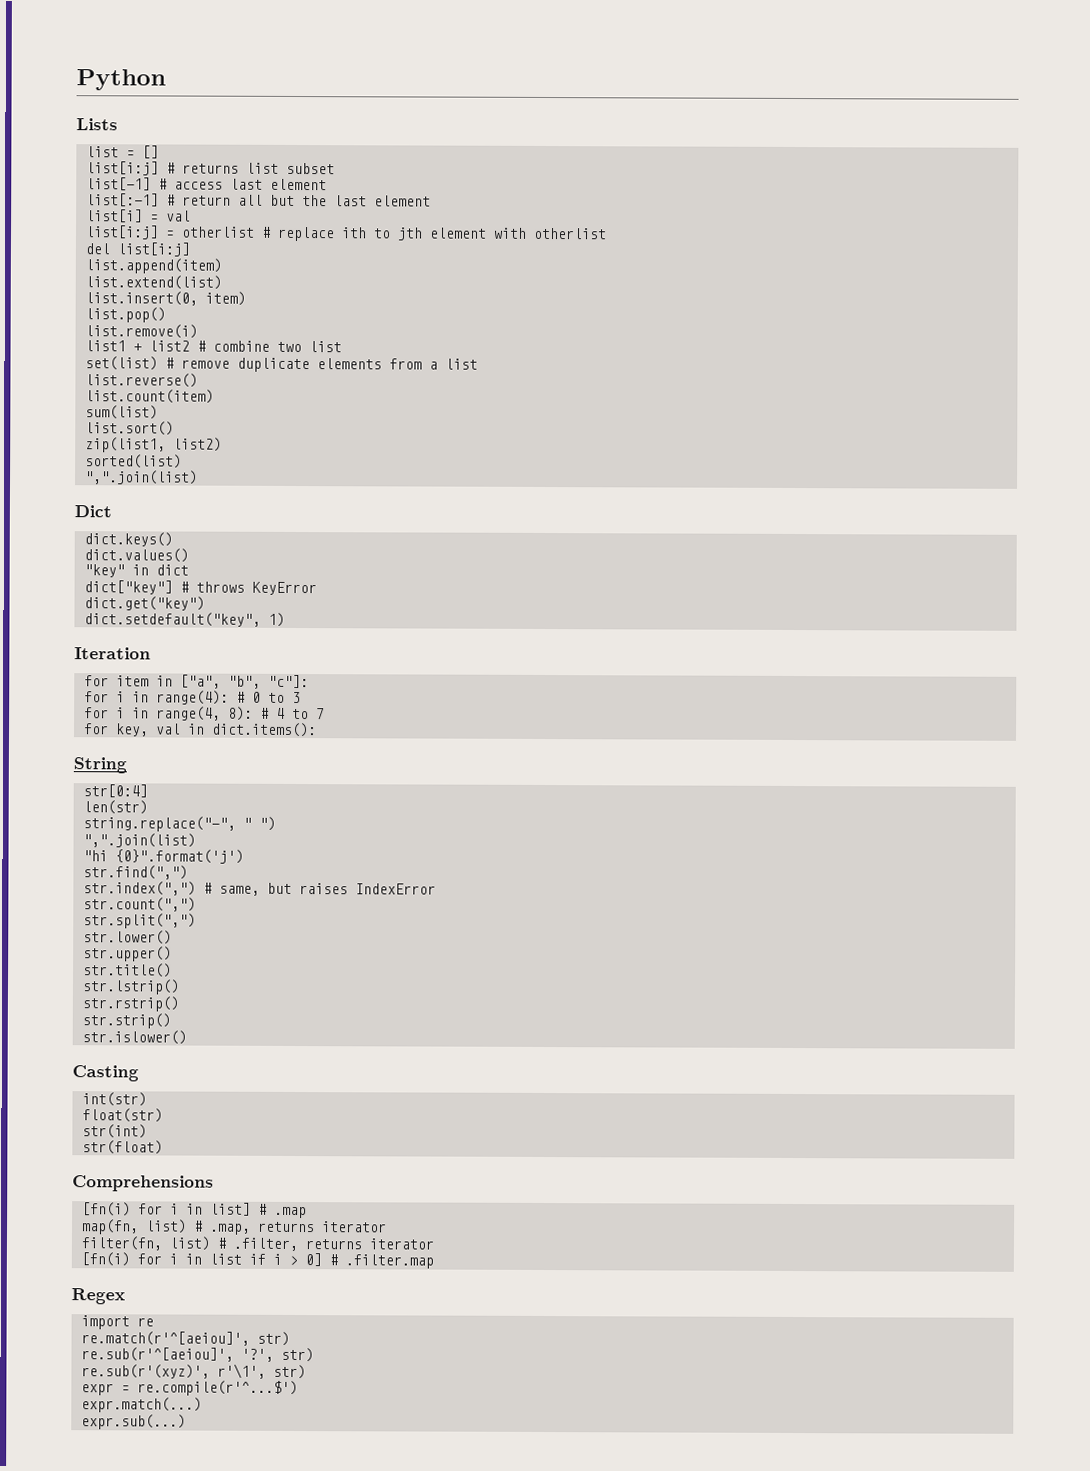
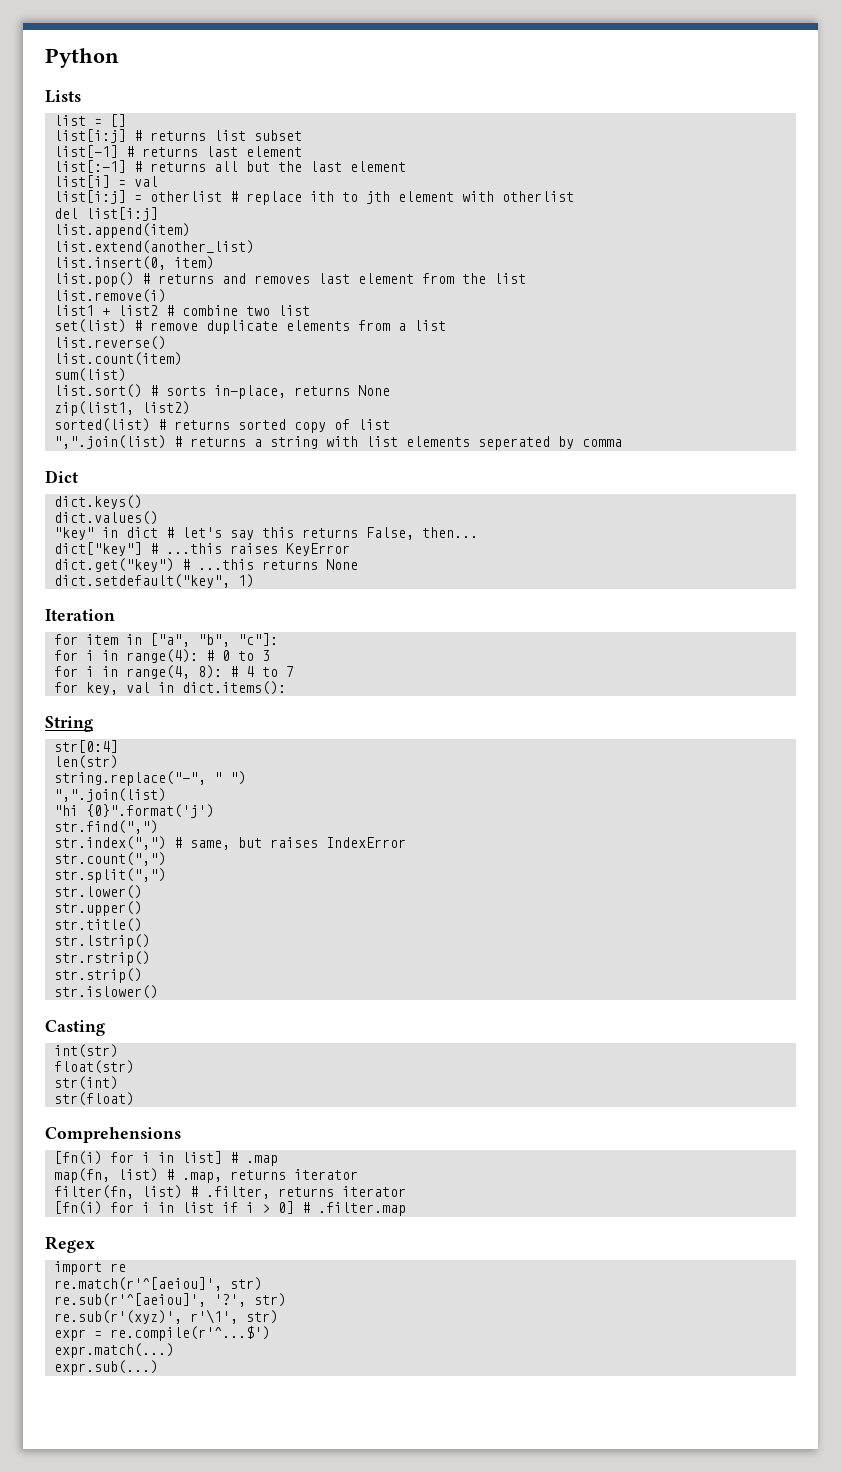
- list[-1] # access last element
+ list[-1] # returns last element
- list[:-1] # return all but the last element
+ list[:-1] # returns all but the last element
- list.extend(list)
+ list.extend(another_list)
- list.pop()
+ list.pop() # returns and removes last element from the list
- list.sort()
+ list.sort() # sorts in-place, returns None
  zip(list1, list2)
- sorted(list)
- ",".join(list)
+ sorted(list) # returns sorted copy of list
+ ",".join(list) # returns a string with list elements seperated by comma
- "key" in dict
+ "key" in dict # let's say this returns False, then...
- dict["key"] # throws KeyError
+ dict["key"] # ...this raises KeyError
- dict.get("key")
+ dict.get("key") # ...this returns None

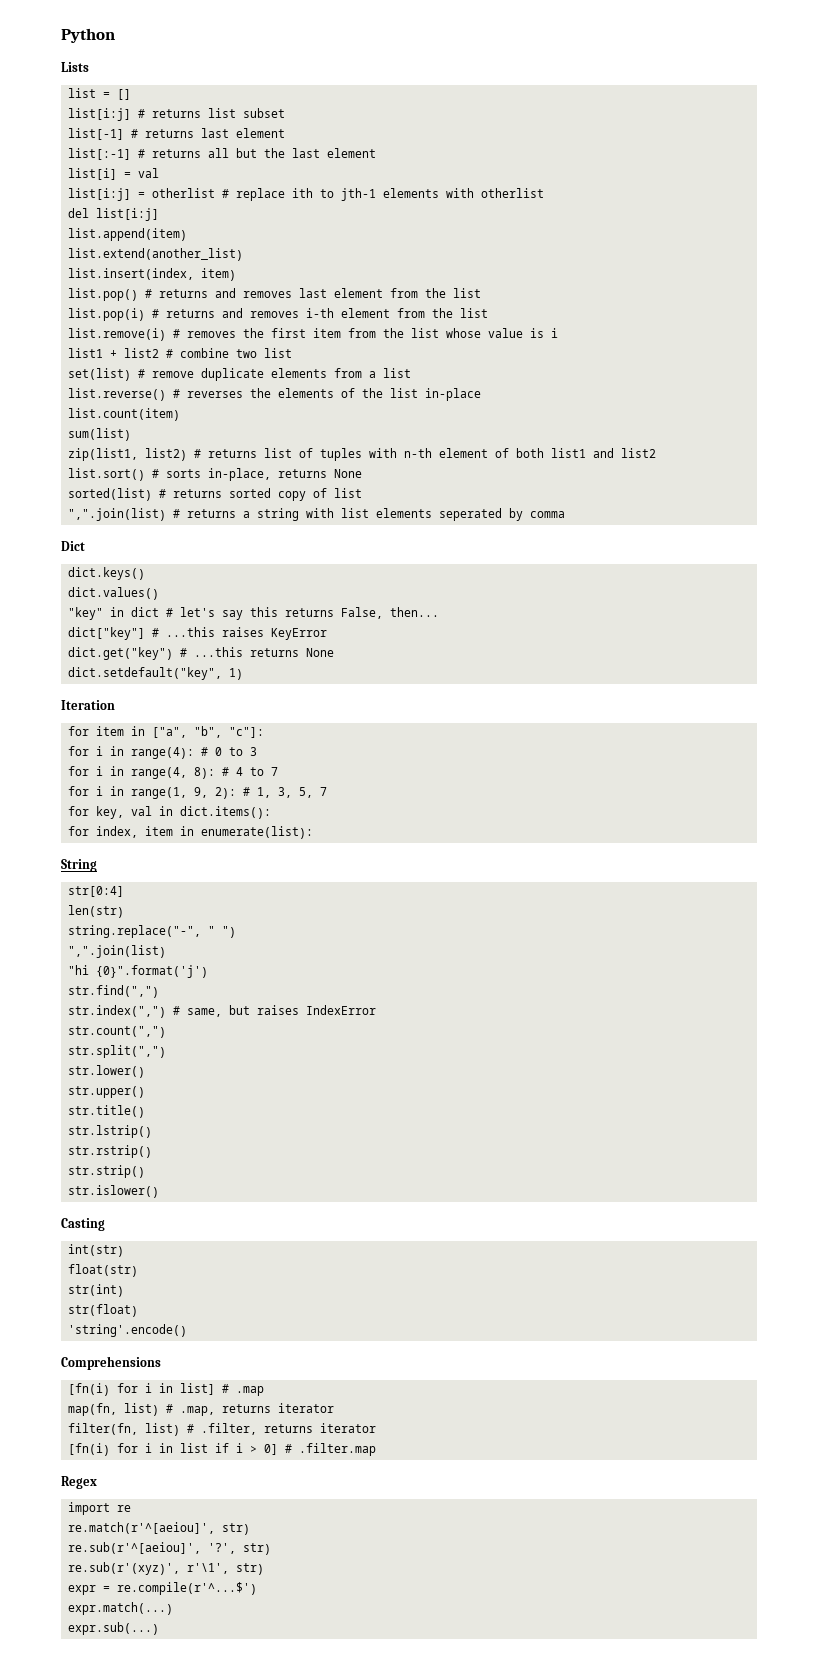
- list[i:j] = otherlist # replace ith to jth element with otherlist
+ list[i:j] = otherlist # replace ith to jth-1 elements with otherlist
- list.insert(0, item)
+ list.insert(index, item)
- list.remove(i)
+ list.pop(i) # returns and removes i-th element from the list
+ list.remove(i) # removes the first item from the list whose value is i
- list.reverse()
+ list.reverse() # reverses the elements of the list in-place
  list.count(item)
  sum(list)
+ zip(list1, list2) # returns list of tuples with n-th element of both list1 and list2
- zip(list1, list2)
+ for i in range(1, 9, 2): # 1, 3, 5, 7
+ for index, item in enumerate(list):
+ 'string'.encode()

